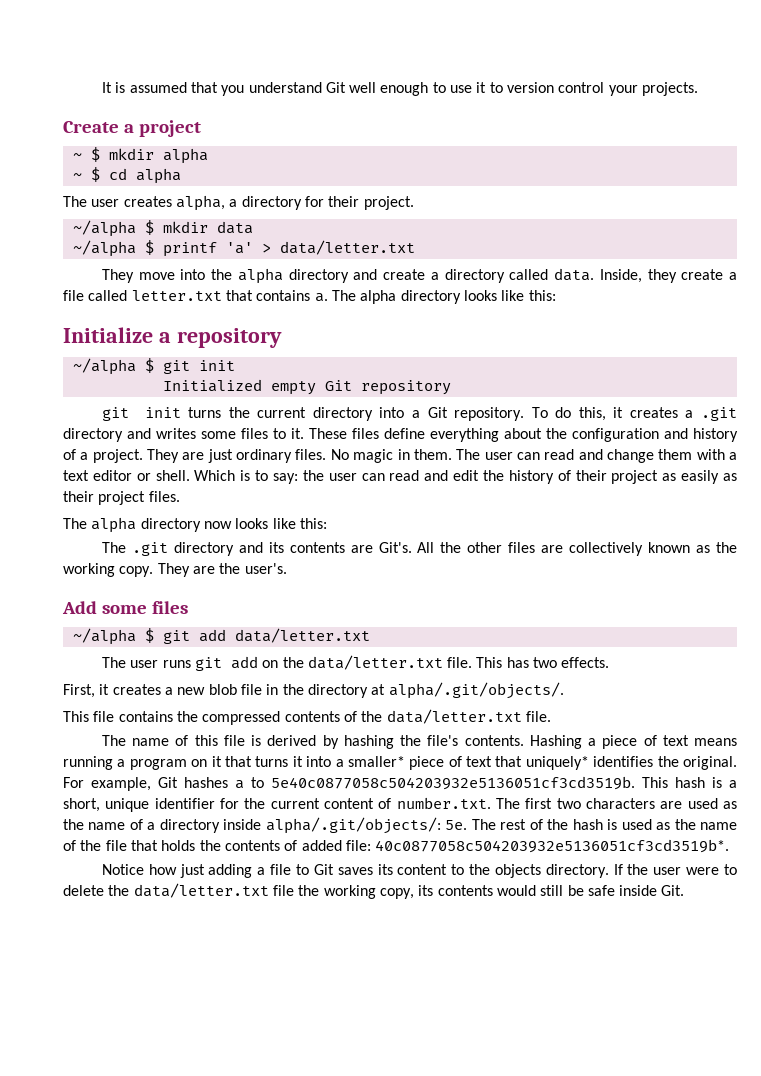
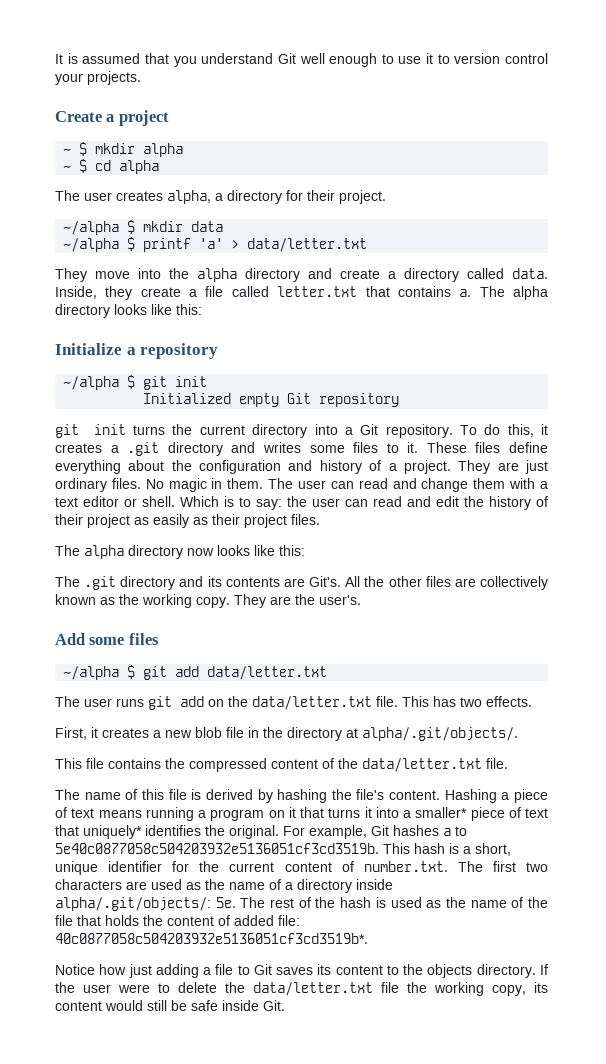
- This file contains the compressed contents of the data/letter.txt file.
+ This file contains the compressed content of the data/letter.txt file.
- The name of this file is derived by hashing the file's contents.
+ The name of this file is derived by hashing the file's content.
- The rest of the hash is used as the name of the file that holds the contents of added file: 40c0877058c504203932e5136051cf3cd3519b*.
+ The rest of the hash is used as the name of the file that holds the content of added file: 40c0877058c504203932e5136051cf3cd3519b*.
- If the user were to delete the data/letter.txt file the working copy, its contents would still be safe inside Git.
+ If the user were to delete the data/letter.txt file the working copy, its content would still be safe inside Git.

